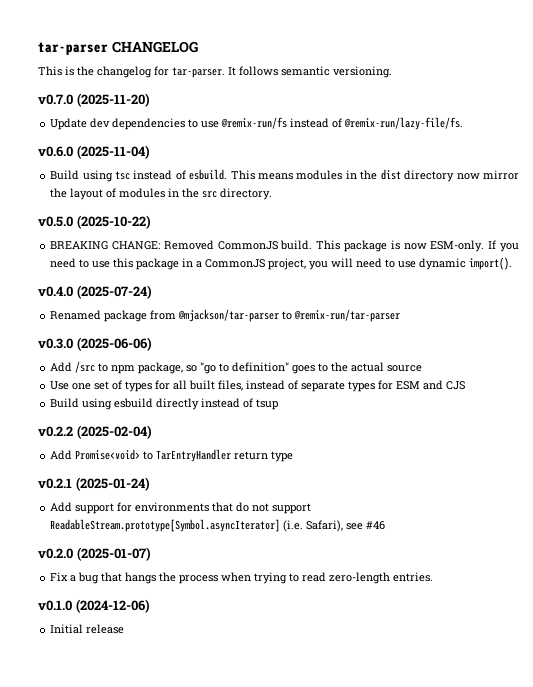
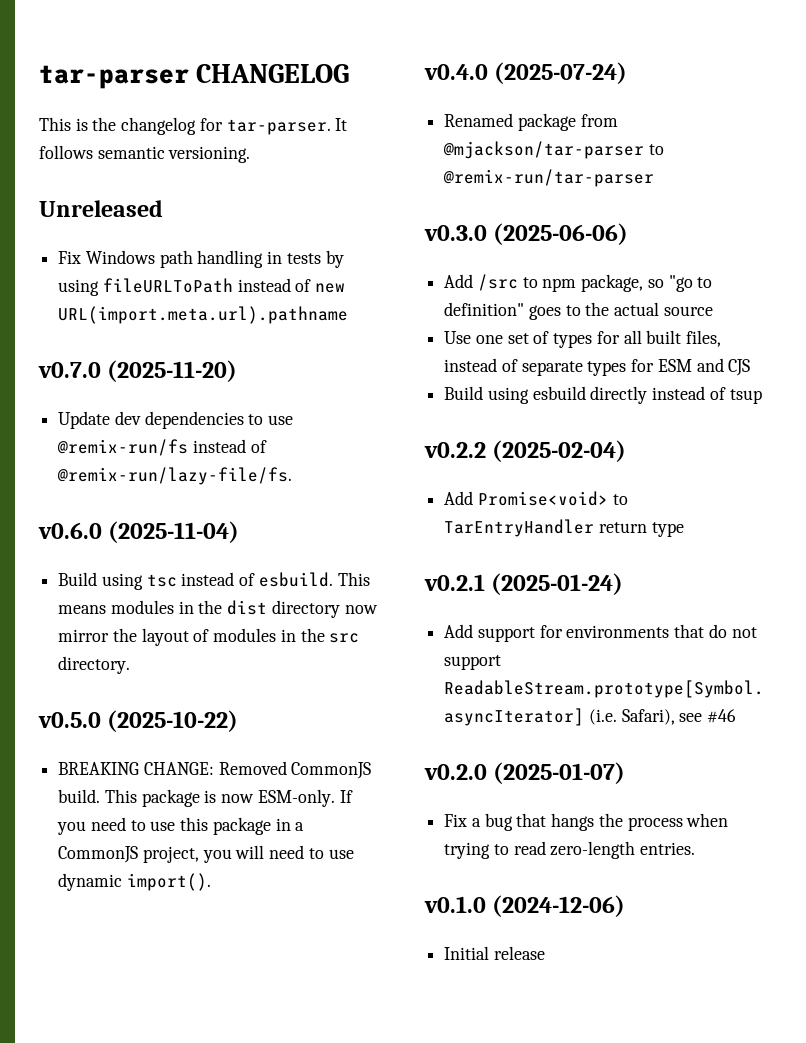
+ Unreleased
+ Fix Windows path handling in tests by using fileURLToPath instead of new URL(import.meta.url).pathname

